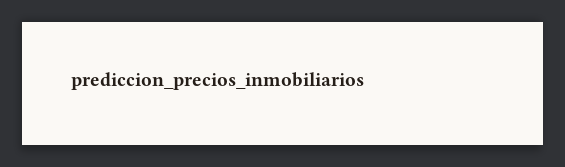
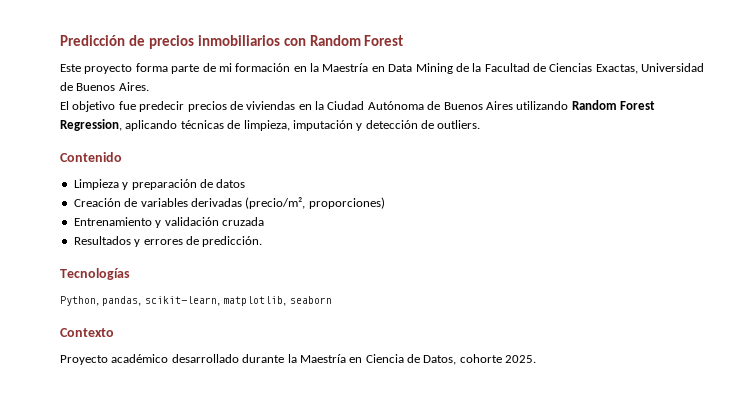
- prediccion_precios_inmobiliarios
+ Predicción de precios inmobiliarios con Random Forest
+ Este proyecto forma parte de mi formación en la Maestría en Data Mining de la Facultad de Ciencias Exactas, Universidad de Buenos Aires.
+ El objetivo fue predecir precios de viviendas en la Ciudad Autónoma de Buenos Aires utilizando Random Forest Regression, aplicando técnicas de limpieza, imputación y detección de outliers.
+ Contenido
+ Limpieza y preparación de datos
+ Creación de variables derivadas (precio/m², proporciones)
+ Entrenamiento y validación cruzada
+ Resultados y errores de predicción.
+ Tecnologías
+ Python, pandas, scikit-learn, matplotlib, seaborn
+ Contexto
+ Proyecto académico desarrollado durante la Maestría en Ciencia de Datos, cohorte 2025.

